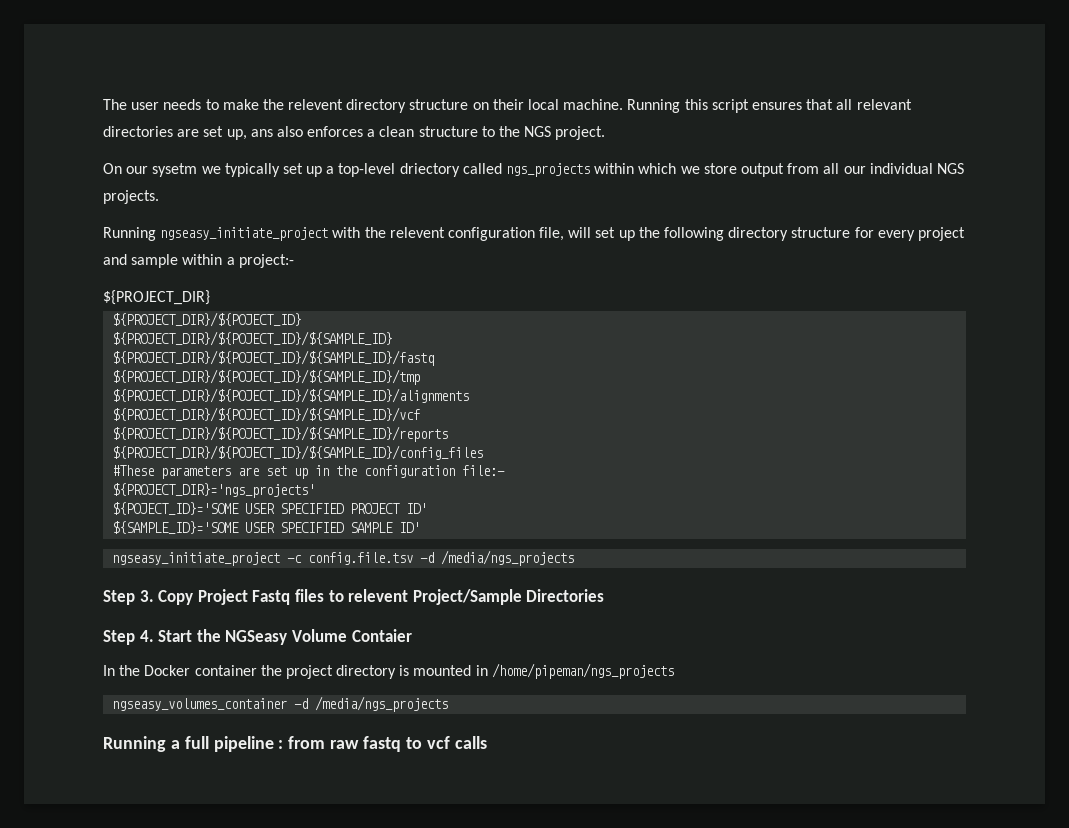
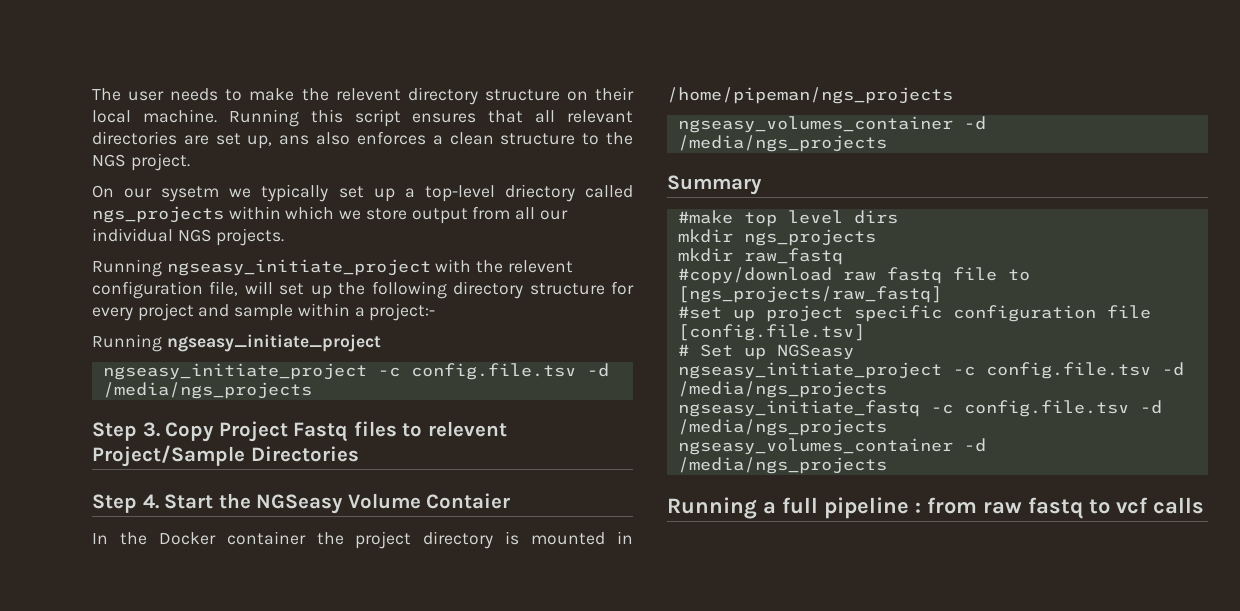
  Running ngseasy_initiate_project with the relevent configuration file, will set up the following directory structure for every project and sample within a project:-
- ${PROJECT_DIR}
- ${PROJECT_DIR}/${POJECT_ID}
- ${PROJECT_DIR}/${POJECT_ID}/${SAMPLE_ID}
- ${PROJECT_DIR}/${POJECT_ID}/${SAMPLE_ID}/fastq
- ${PROJECT_DIR}/${POJECT_ID}/${SAMPLE_ID}/tmp
- ${PROJECT_DIR}/${POJECT_ID}/${SAMPLE_ID}/alignments
- ${PROJECT_DIR}/${POJECT_ID}/${SAMPLE_ID}/vcf
- ${PROJECT_DIR}/${POJECT_ID}/${SAMPLE_ID}/reports
- ${PROJECT_DIR}/${POJECT_ID}/${SAMPLE_ID}/config_files
- #These parameters are set up in the configuration file:-
- ${PROJECT_DIR}='ngs_projects'
- ${POJECT_ID}='SOME USER SPECIFIED PROJECT ID'
- ${SAMPLE_ID}='SOME USER SPECIFIED SAMPLE ID'
+ Running ngseasy_initiate_project
+ Summary
+ #make top level dirs
+ mkdir ngs_projects
+ mkdir raw_fastq
+ #copy/download raw fastq file to [ngs_projects/raw_fastq]
+ #set up project specific configuration file [config.file.tsv]
+ # Set up NGSeasy
+ ngseasy_initiate_project -c config.file.tsv -d /media/ngs_projects
+ ngseasy_initiate_fastq -c config.file.tsv -d /media/ngs_projects
+ ngseasy_volumes_container -d /media/ngs_projects

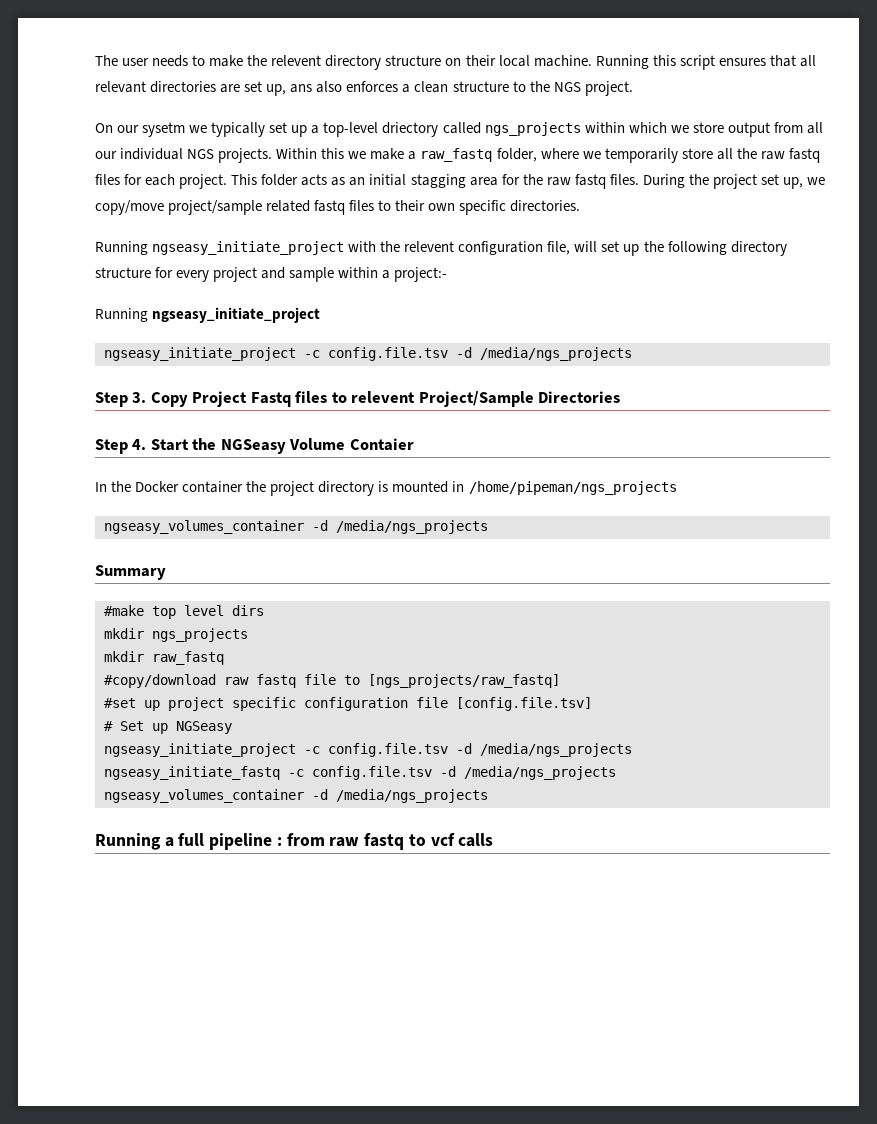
+ Within this we make a raw_fastq folder, where we temporarily store all the raw fastq files for each project. This folder acts as an initial stagging area for the raw fastq files. During the project set up, we copy/move project/sample related fastq files to their own specific directories.

